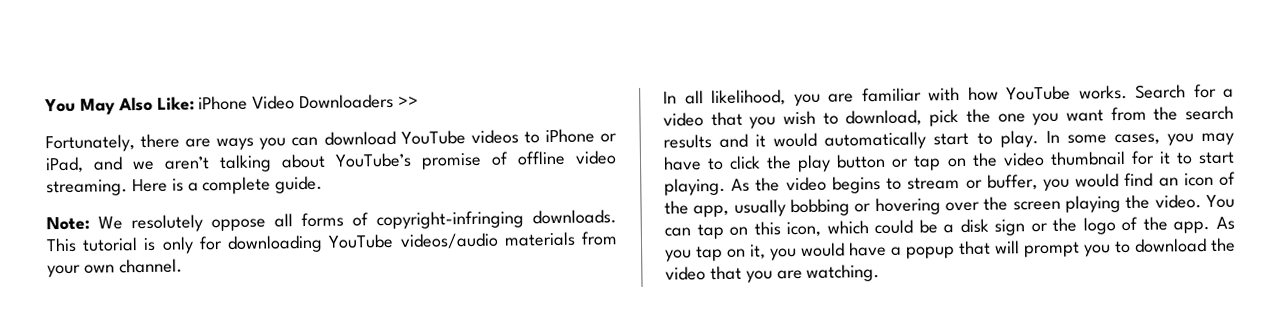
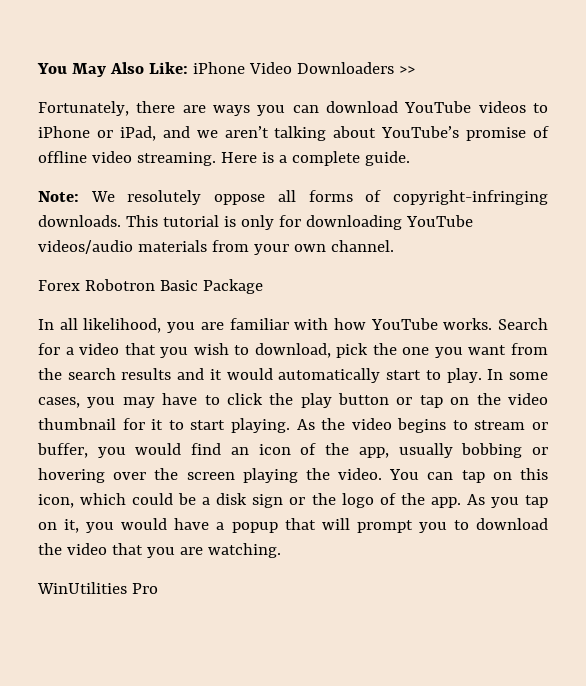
+ Forex Robotron Basic Package
+ WinUtilities Pro

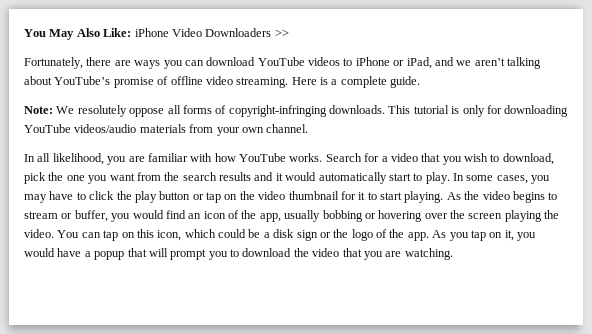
- Forex Robotron Basic Package
- WinUtilities Pro

